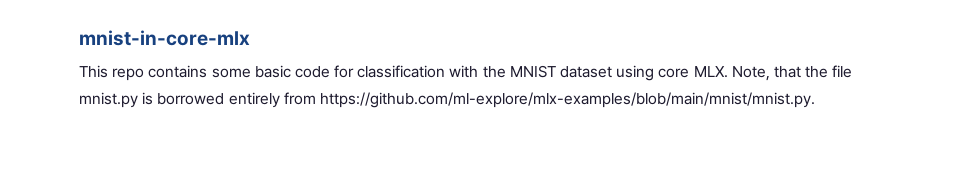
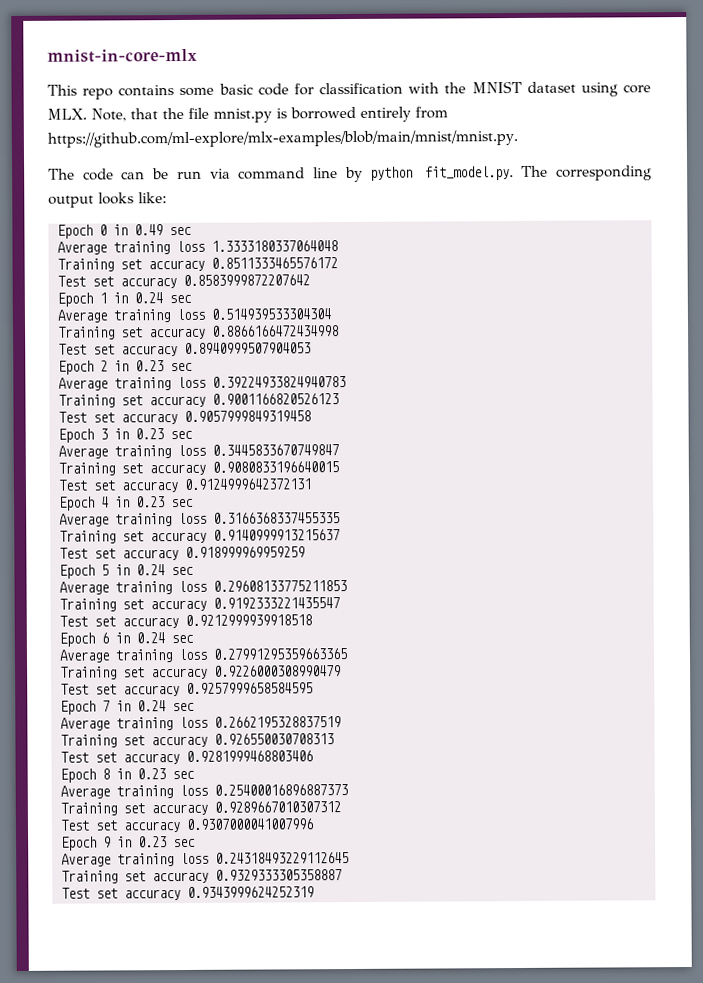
+ The code can be run via command line by python fit_model.py. The corresponding output looks like:
+ Epoch 0 in 0.49 sec
+ Average training loss 1.3333180337064048
+ Training set accuracy 0.8511333465576172
+ Test set accuracy 0.8583999872207642
+ Epoch 1 in 0.24 sec
+ Average training loss 0.514939533304304
+ Training set accuracy 0.8866166472434998
+ Test set accuracy 0.8940999507904053
+ Epoch 2 in 0.23 sec
+ Average training loss 0.39224933824940783
+ Training set accuracy 0.9001166820526123
+ Test set accuracy 0.9057999849319458
+ Epoch 3 in 0.23 sec
+ Average training loss 0.3445833670749847
+ Training set accuracy 0.9080833196640015
+ Test set accuracy 0.9124999642372131
+ Epoch 4 in 0.23 sec
+ Average training loss 0.3166368337455335
+ Training set accuracy 0.9140999913215637
+ Test set accuracy 0.918999969959259
+ Epoch 5 in 0.24 sec
+ Average training loss 0.29608133775211853
+ Training set accuracy 0.9192333221435547
+ Test set accuracy 0.9212999939918518
+ Epoch 6 in 0.24 sec
+ Average training loss 0.27991295359663365
+ Training set accuracy 0.9226000308990479
+ Test set accuracy 0.9257999658584595
+ Epoch 7 in 0.24 sec
+ Average training loss 0.2662195328837519
+ Training set accuracy 0.926550030708313
+ Test set accuracy 0.9281999468803406
+ Epoch 8 in 0.23 sec
+ Average training loss 0.25400016896887373
+ Training set accuracy 0.9289667010307312
+ Test set accuracy 0.9307000041007996
+ Epoch 9 in 0.23 sec
+ Average training loss 0.24318493229112645
+ Training set accuracy 0.9329333305358887
+ Test set accuracy 0.9343999624252319

